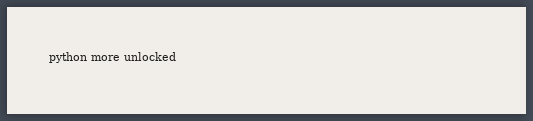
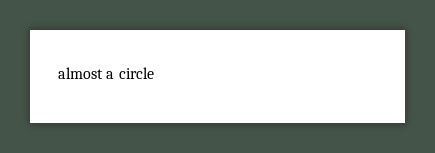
- python more unlocked
+ almost a circle

